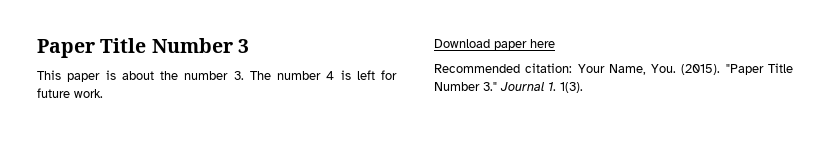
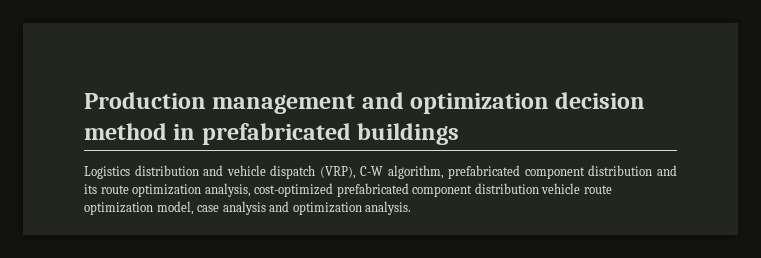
- Paper Title Number 3
- This paper is about the number 3. The number 4 is left for future work.
- Download paper here
- Recommended citation: Your Name, You. (2015). "Paper Title Number 3." Journal 1. 1(3).
+ Production management and optimization decision method in prefabricated buildings
+ Logistics distribution and vehicle dispatch (VRP), C-W algorithm, prefabricated component distribution and its route optimization analysis, cost-optimized prefabricated component distribution vehicle route optimization model, case analysis and optimization analysis.

